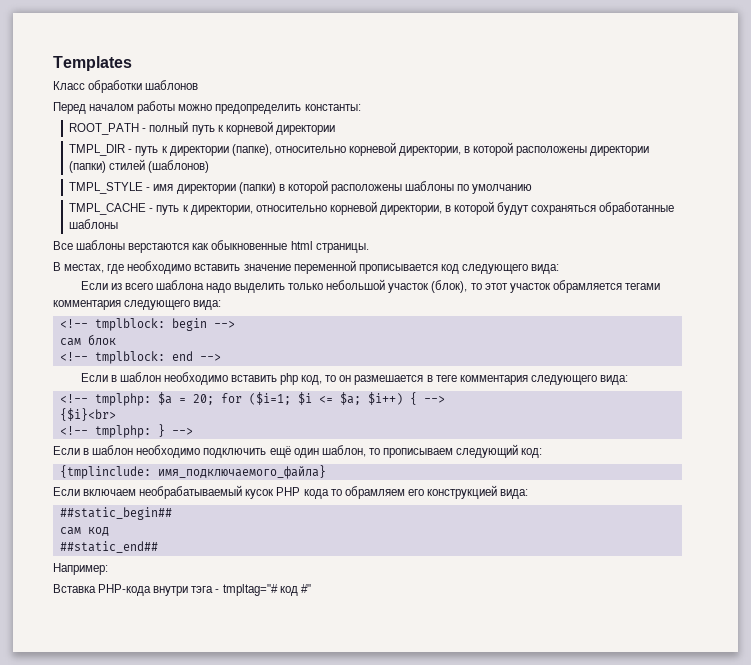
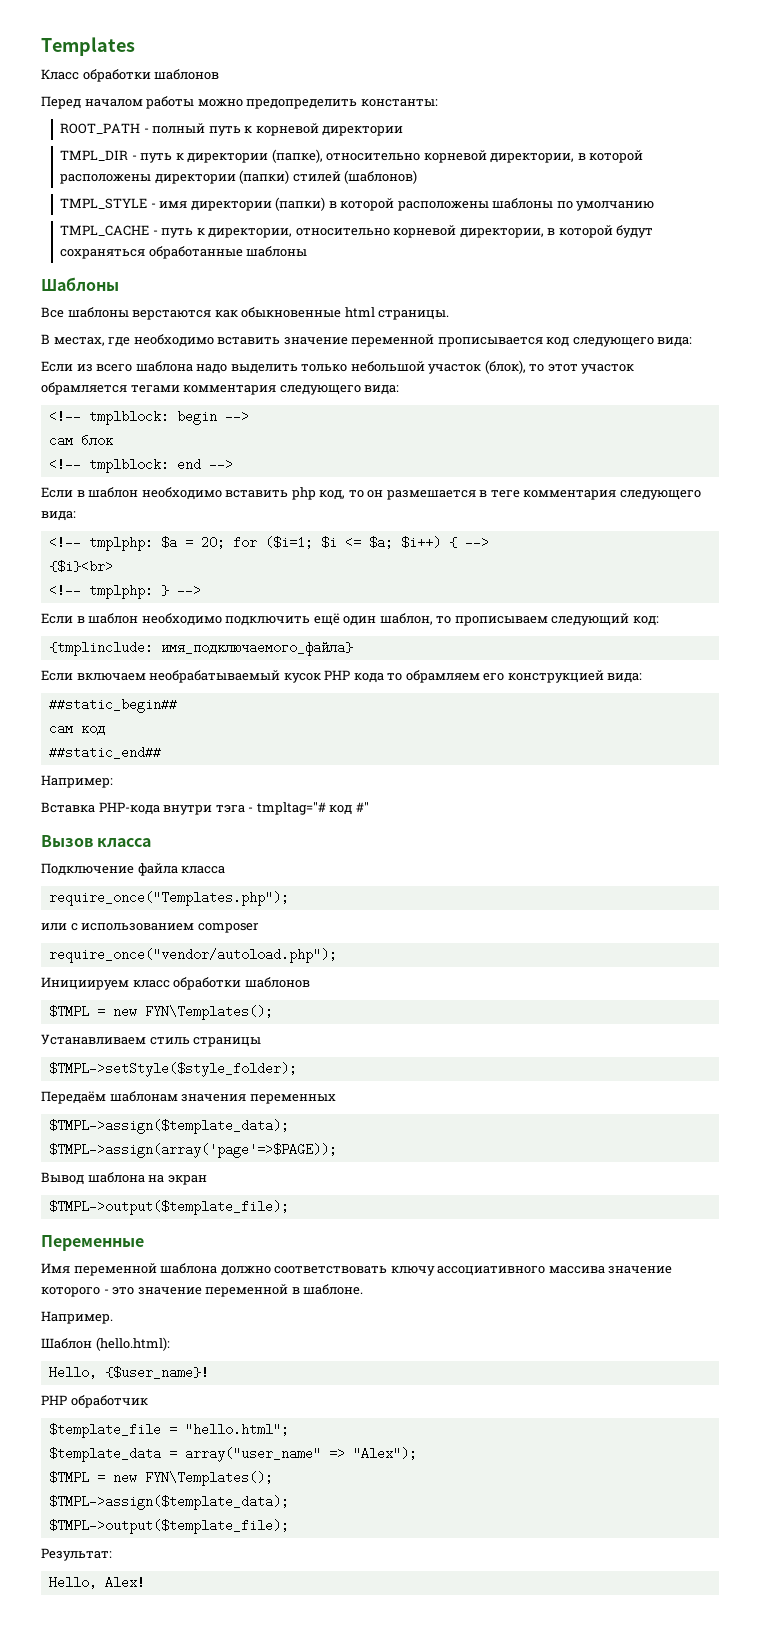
+ Шаблоны
+ Вызов класса
+ Подключение файла класса
+ require_once("Templates.php");
+ или с использованием composer
+ require_once("vendor/autoload.php");
+ Инициируем класс обработки шаблонов
+ $TMPL = new FYN\Templates();
+ Устанавливаем стиль страницы
+ $TMPL->setStyle($style_folder);
+ Передаём шаблонам значения переменных
+ $TMPL->assign($template_data);
+ $TMPL->assign(array('page'=>$PAGE));
+ Вывод шаблона на экран
+ $TMPL->output($template_file);
+ Переменные
+ Имя переменной шаблона должно соответствовать ключу ассоциативного массива значение которого - это значение переменной в шаблоне.
+ Например.
+ Шаблон (hello.html):
+ Hello, {$user_name}!
+ PHP обработчик
+ $template_file = "hello.html";
+ $template_data = array("user_name" => "Alex");
+ $TMPL = new FYN\Templates();
+ $TMPL->assign($template_data);
+ $TMPL->output($template_file);
+ Результат:
+ Hello, Alex!

